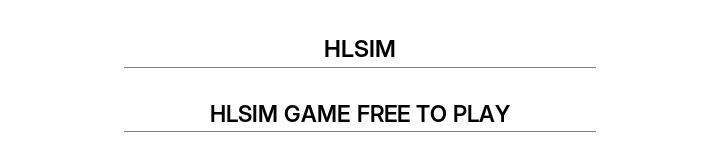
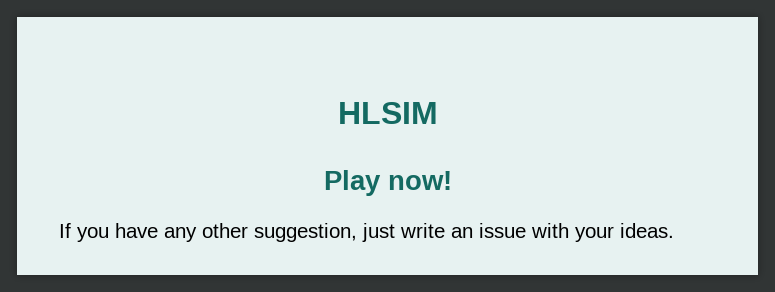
- HLSIM GAME FREE TO PLAY
+ Play now!
+ If you have any other suggestion, just write an issue with your ideas.

